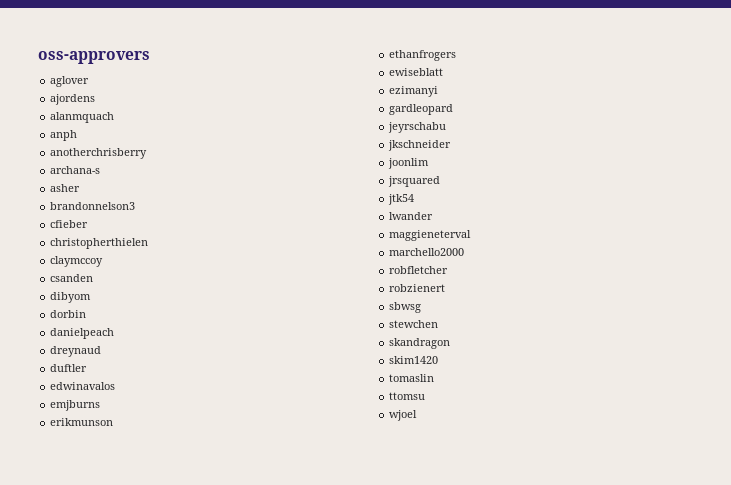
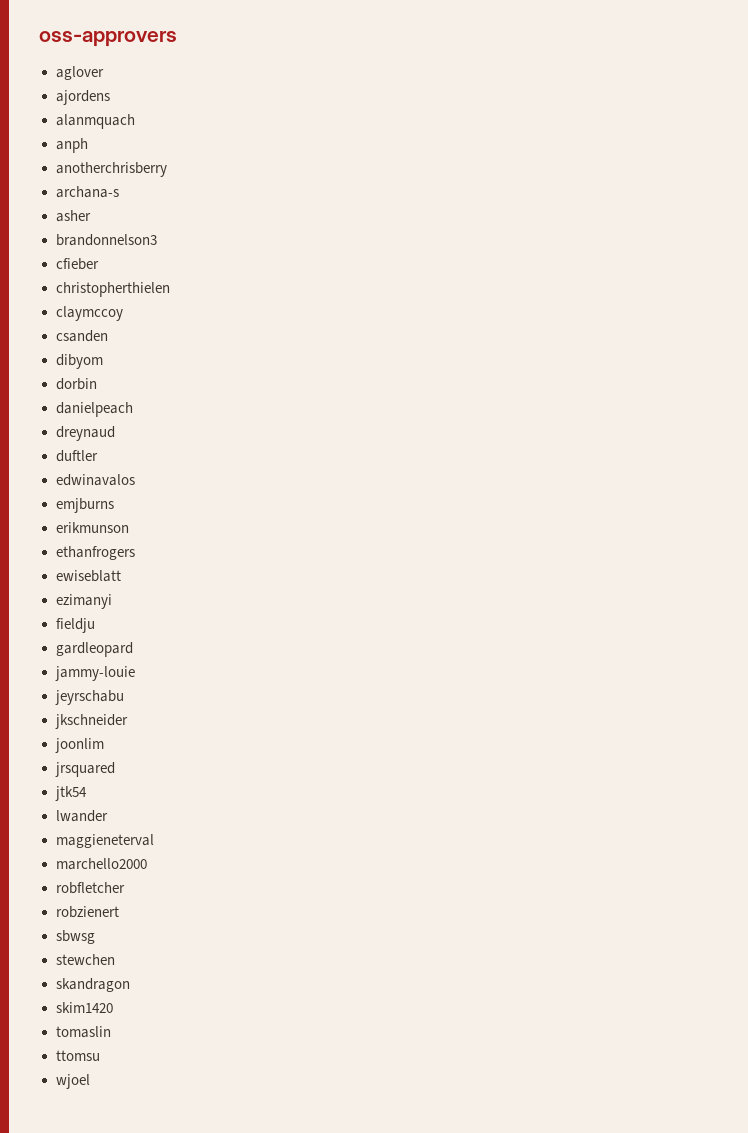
+ fieldju
+ jammy-louie

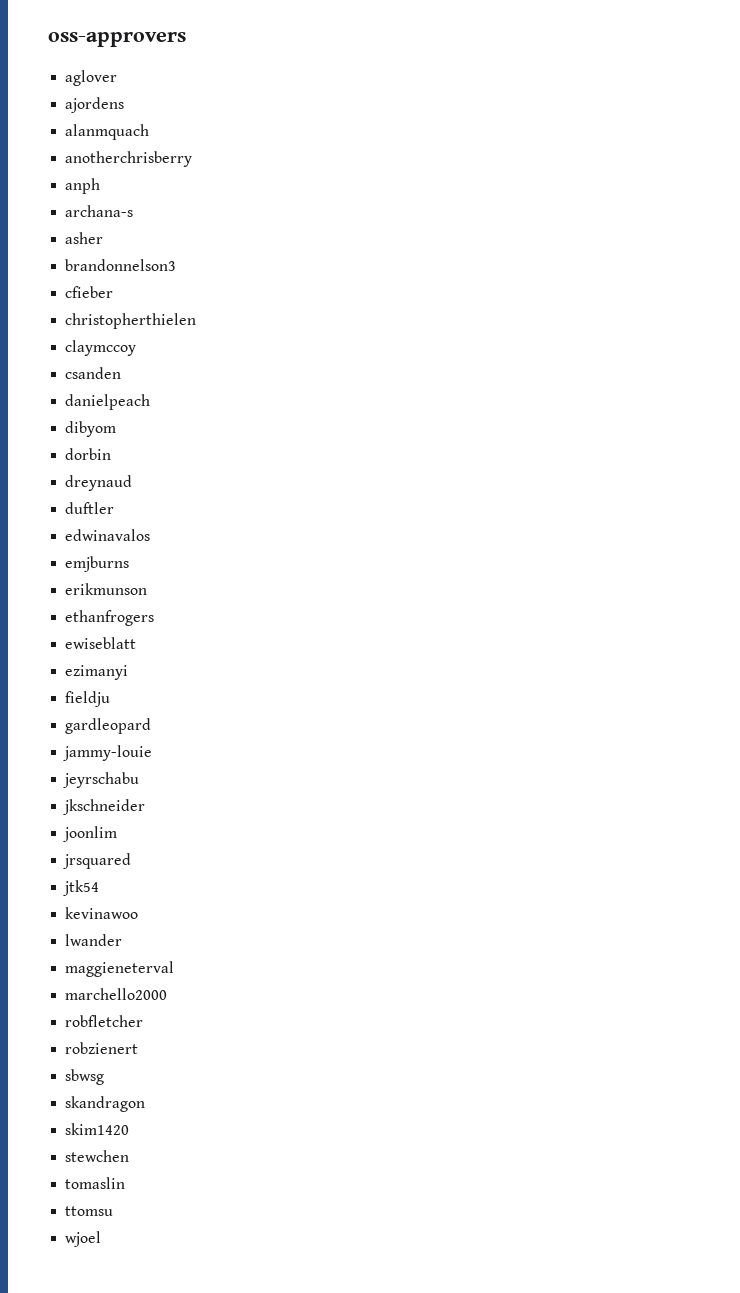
+ anotherchrisberry
- anotherchrisberry
+ danielpeach
- danielpeach
+ kevinawoo
- stewchen
+ stewchen

